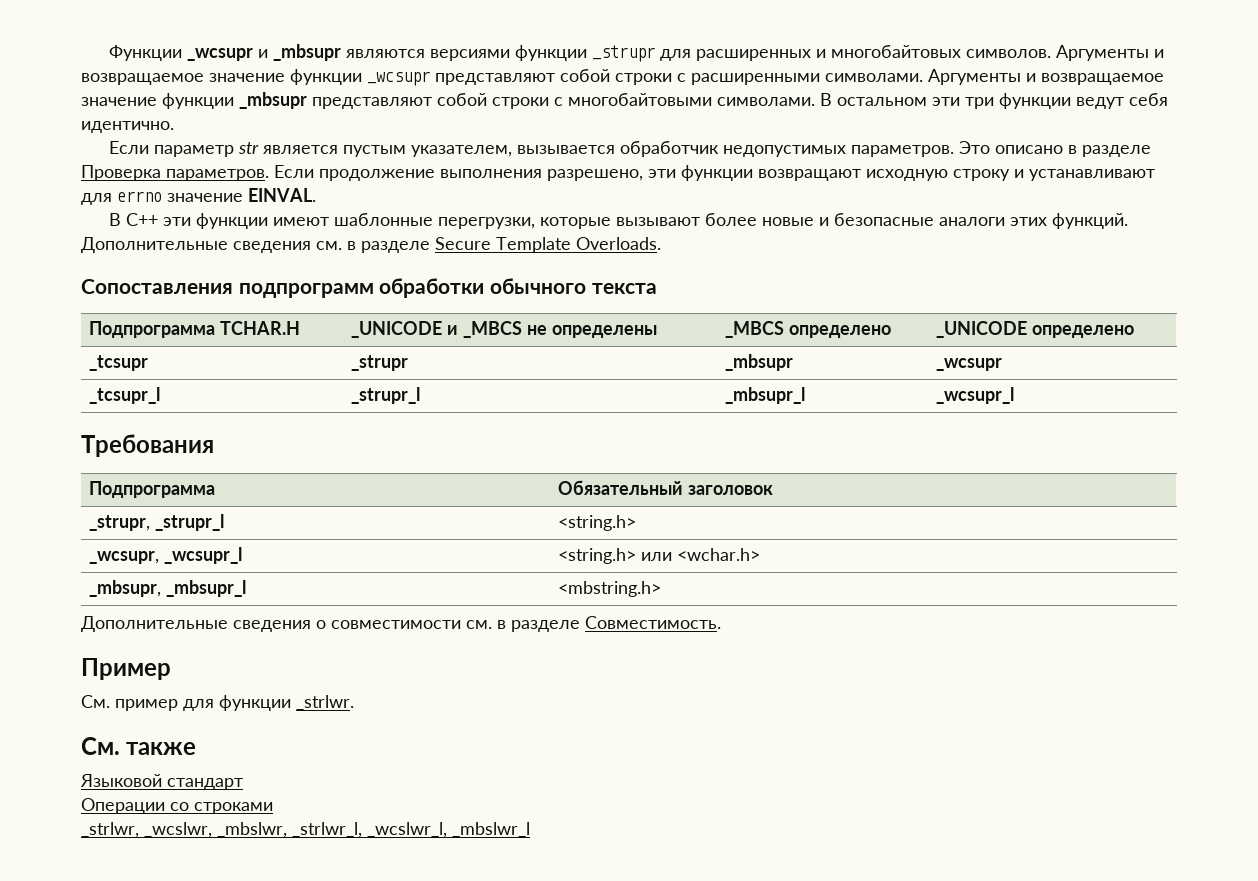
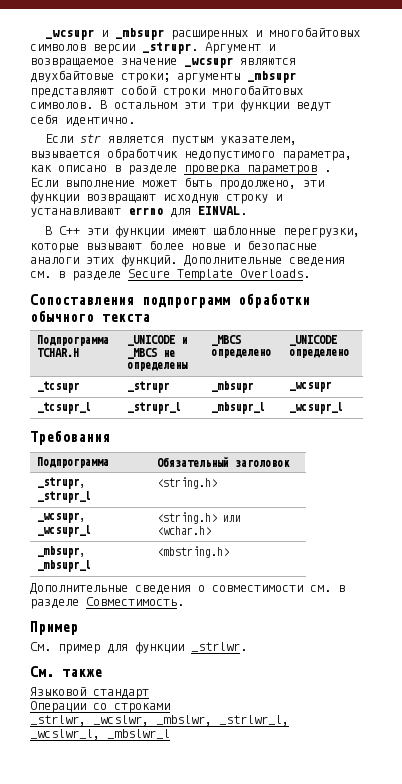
- Функции _wcsupr и _mbsupr являются версиями функции _strupr для расширенных и многобайтовых символов. Аргументы и возвращаемое значение функции _wcsupr представляют собой строки с расширенными символами. Аргументы и возвращаемое значение функции _mbsupr представляют собой строки с многобайтовыми символами.
+ _wcsupr и _mbsupr расширенных и многобайтовых символов версии _strupr. Аргумент и возвращаемое значение _wcsupr являются двухбайтовые строки; аргументы _mbsupr представляют собой строки многобайтовых символов.
- Если параметр str является пустым указателем, вызывается обработчик недопустимых параметров. Это описано в разделе Проверка параметров. Если продолжение выполнения разрешено, эти функции возвращают исходную строку и устанавливают для errno значение EINVAL.
+ Если str является пустым указателем, вызывается обработчик недопустимого параметра, как описано в разделе проверка параметров . Если выполнение может быть продолжено, эти функции возвращают исходную строку и устанавливают errno для EINVAL.

